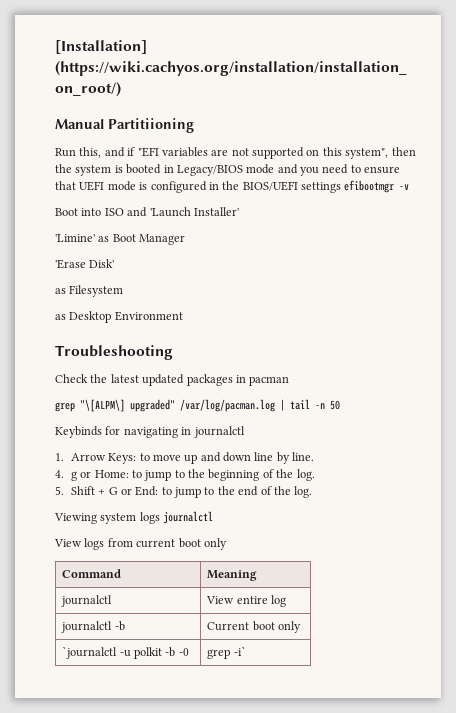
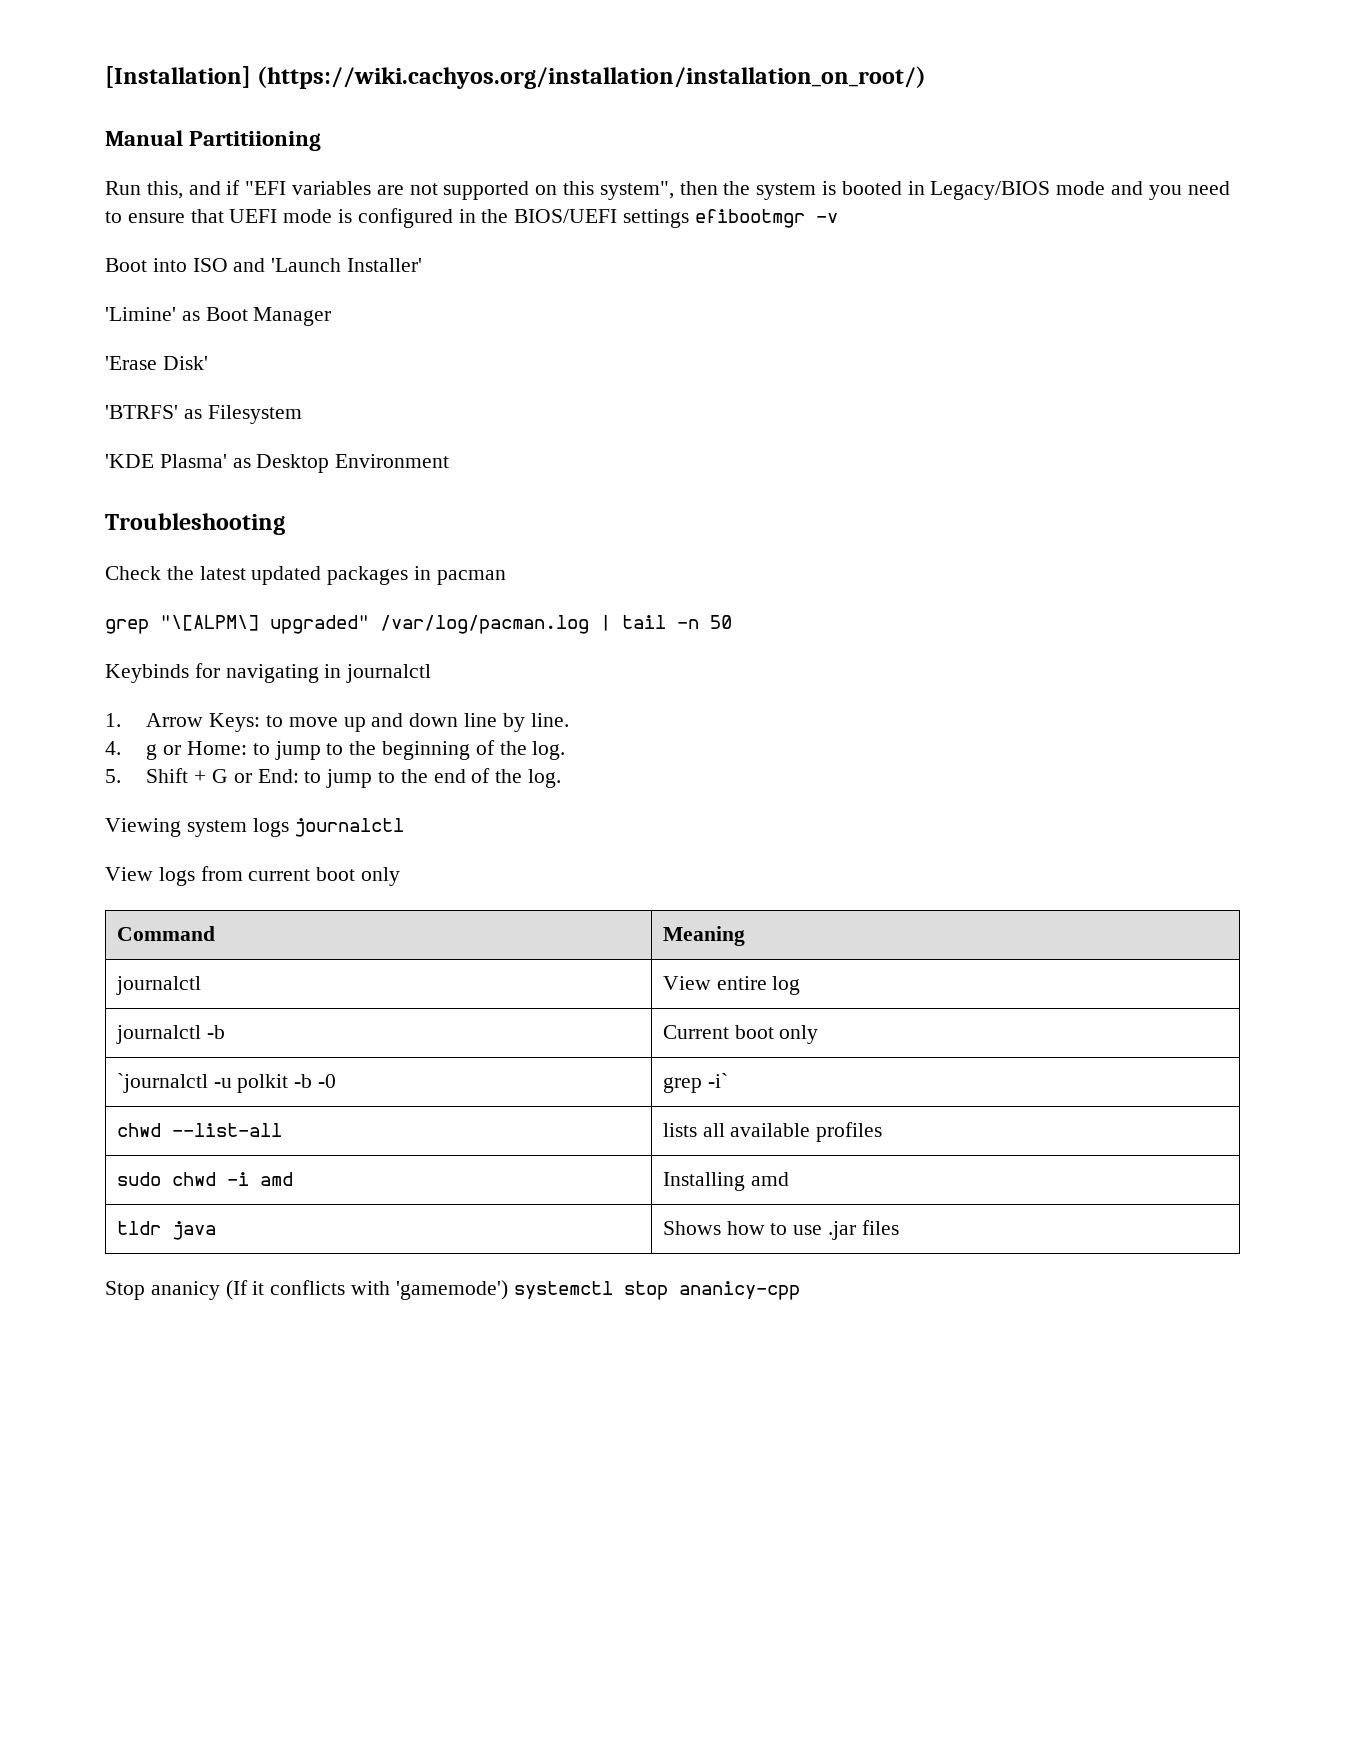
- as Filesystem
+ 'BTRFS' as Filesystem
- as Desktop Environment
+ 'KDE Plasma' as Desktop Environment
+ chwd --list-all | lists all available profiles
+ sudo chwd -i amd | Installing amd
+ tldr java | Shows how to use .jar files
+ Stop ananicy (If it conflicts with 'gamemode') systemctl stop ananicy-cpp

